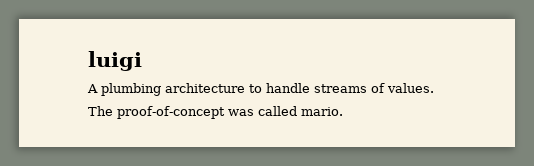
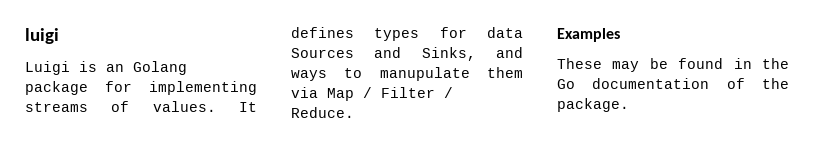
- A plumbing architecture to handle streams of values.
- The proof-of-concept was called mario.
+ Luigi is an Golang package for implementing streams of values. It defines types for data Sources and Sinks, and ways to manupulate them via Map / Filter / Reduce.
+ Examples
+ These may be found in the Go documentation of the package.

